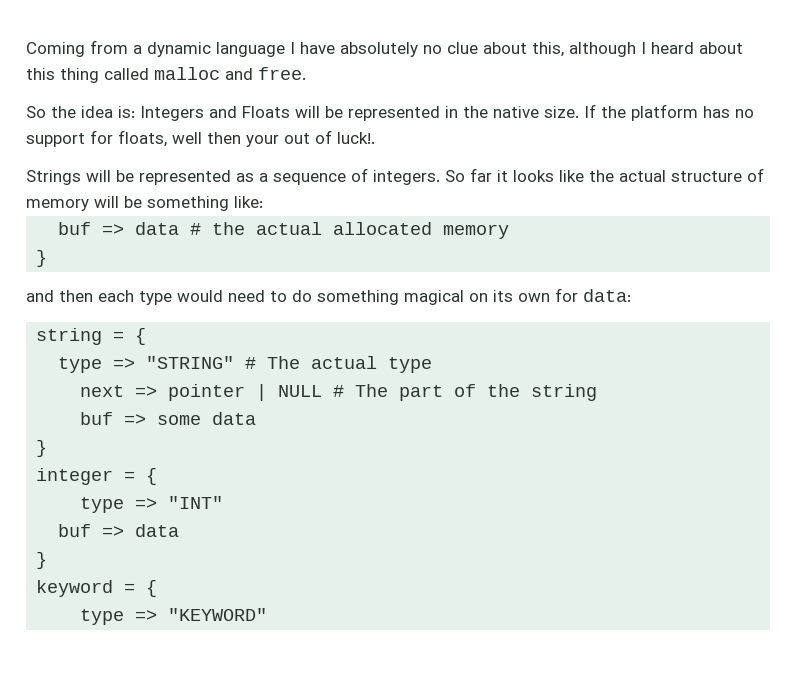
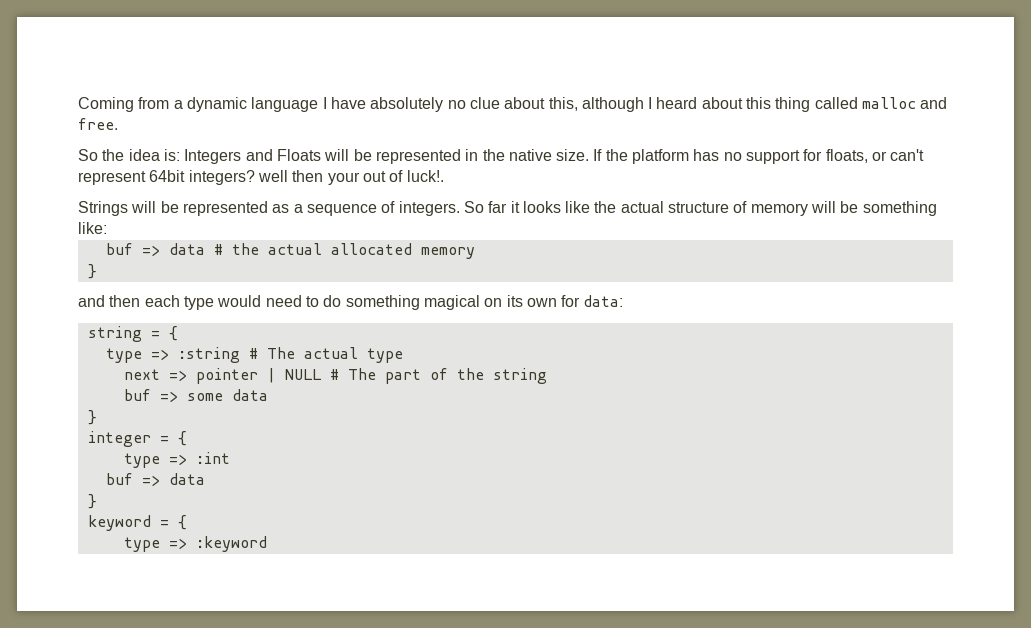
- If the platform has no support for floats, well then your out of luck!.
+ If the platform has no support for floats, or can't represent 64bit integers? well then your out of luck!.
- type => "STRING" # The actual type
+ type => :string # The actual type
- type => "INT"
+ type => :int
- type => "KEYWORD"
+ type => :keyword

